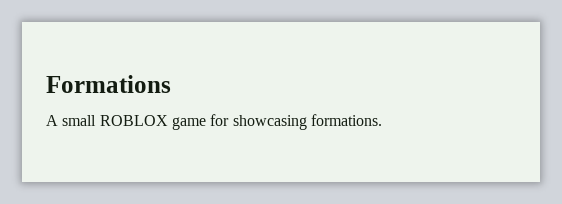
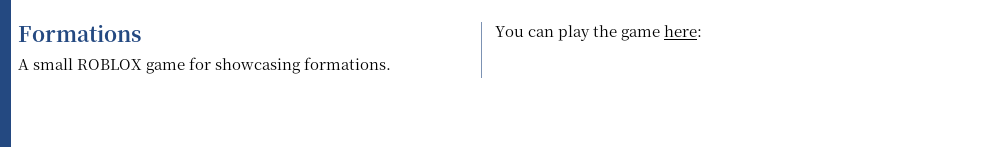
+ You can play the game here:

